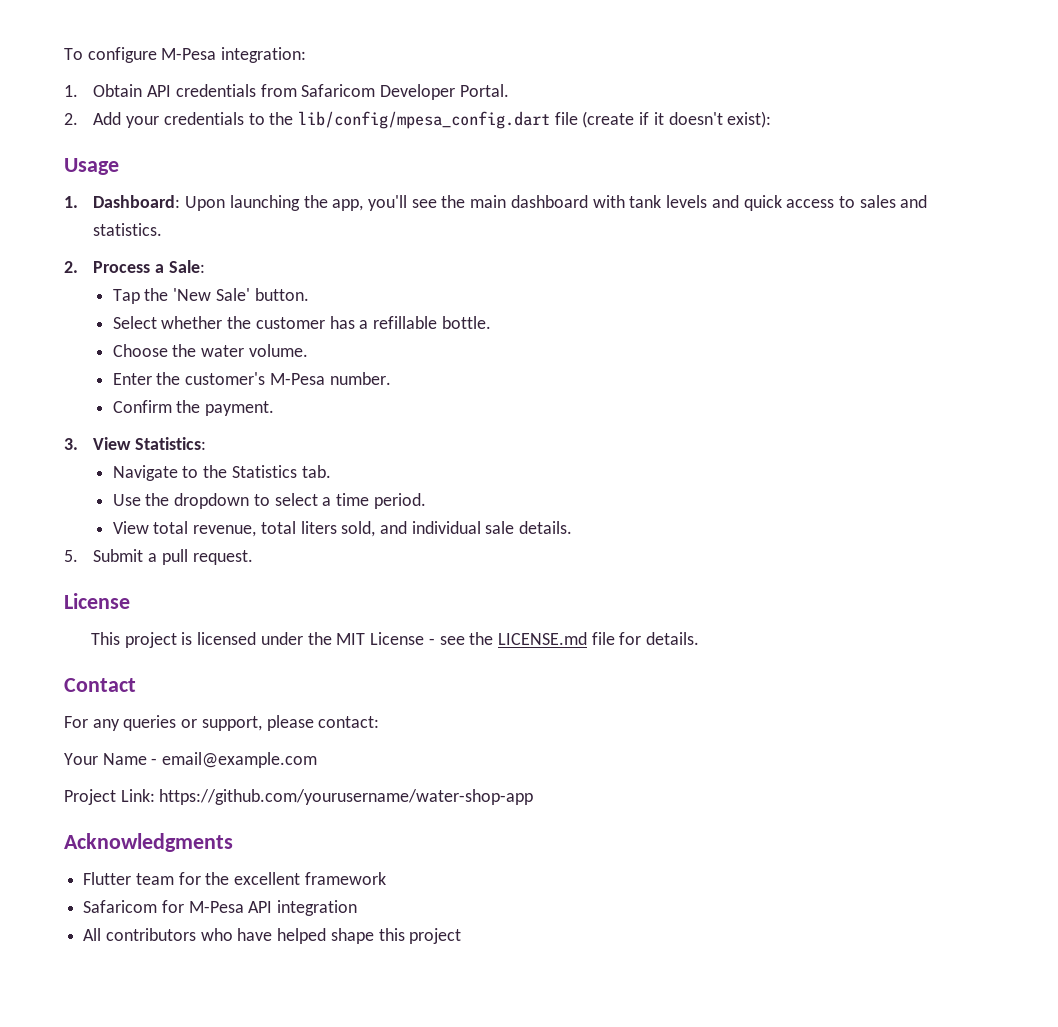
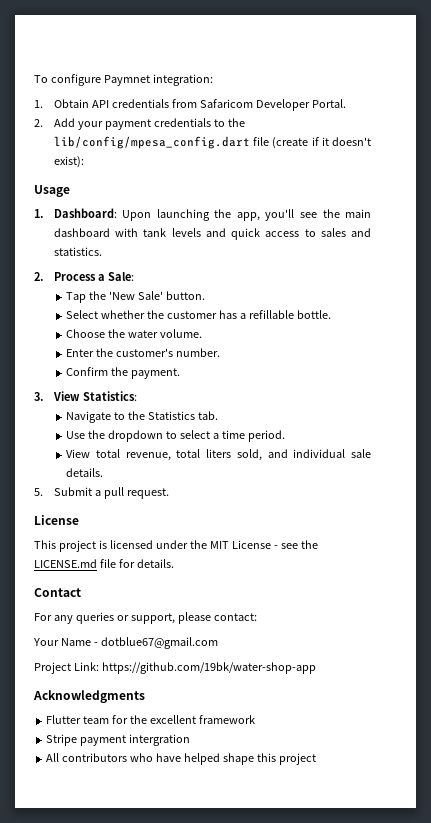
- To configure M-Pesa integration:
+ To configure Paymnet integration:
- 2. Add your credentials to the lib/config/mpesa_config.dart file (create if it doesn't exist):
+ 2. Add your payment credentials to the lib/config/mpesa_config.dart file (create if it doesn't exist):
- Enter the customer's M-Pesa number.
+ Enter the customer's number.
- Your Name - email@example.com
+ Your Name - dotblue67@gmail.com
- Project Link: https://github.com/yourusername/water-shop-app
+ Project Link: https://github.com/19bk/water-shop-app
- Safaricom for M-Pesa API integration
+ Stripe payment intergration

